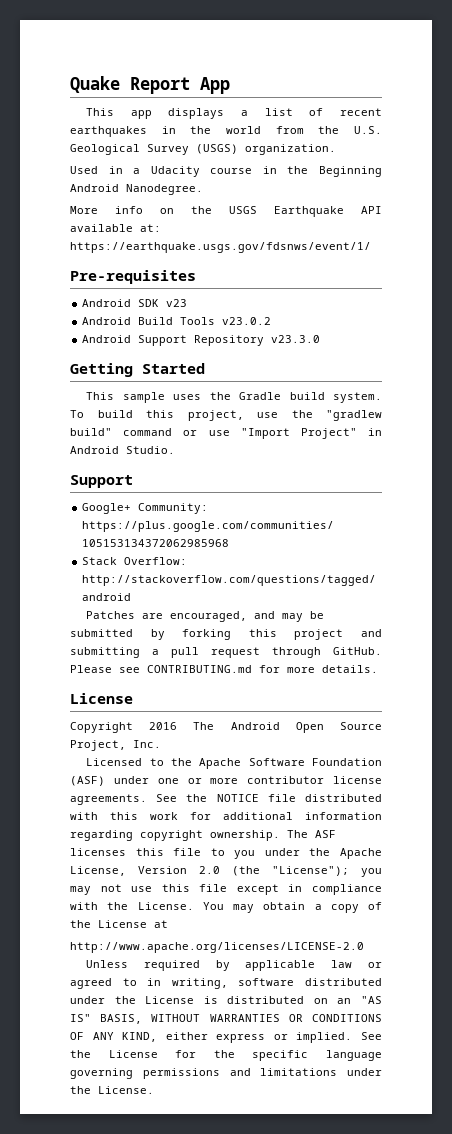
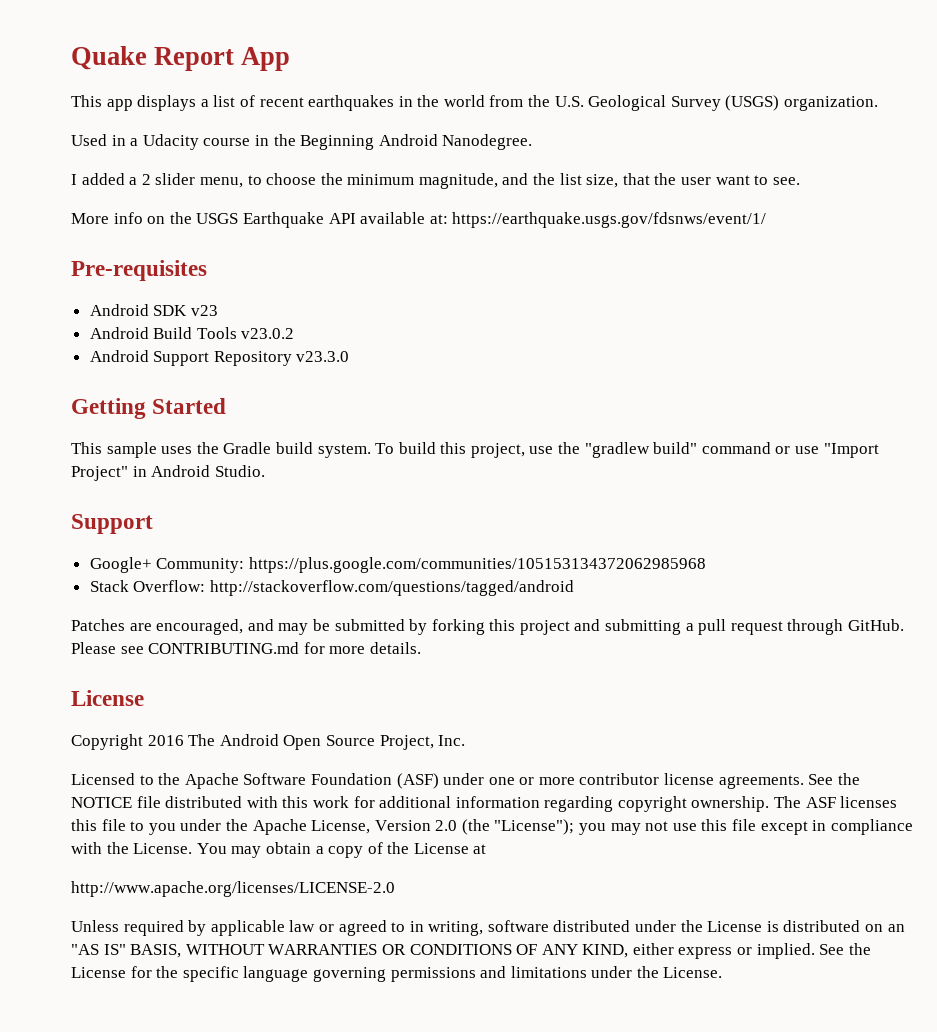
+ I added a 2 slider menu, to choose the minimum magnitude, and the list size, that the user want to see.

